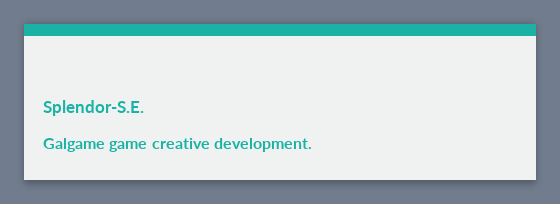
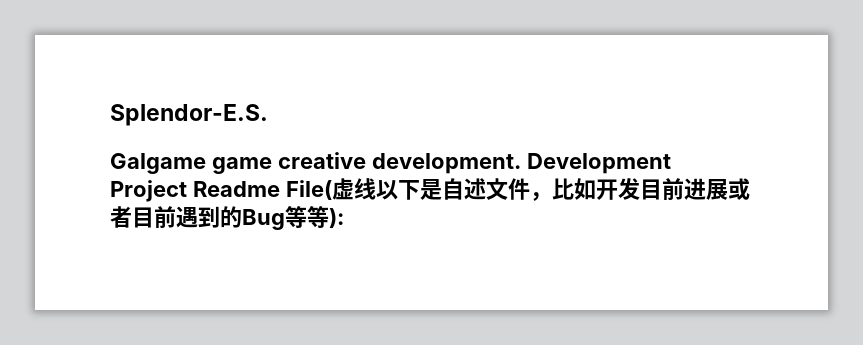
- Splendor-S.E.
+ Splendor-E.S.
+ Development Project Readme File(虚线以下是自述文件，比如开发目前进展或者目前遇到的Bug等等):

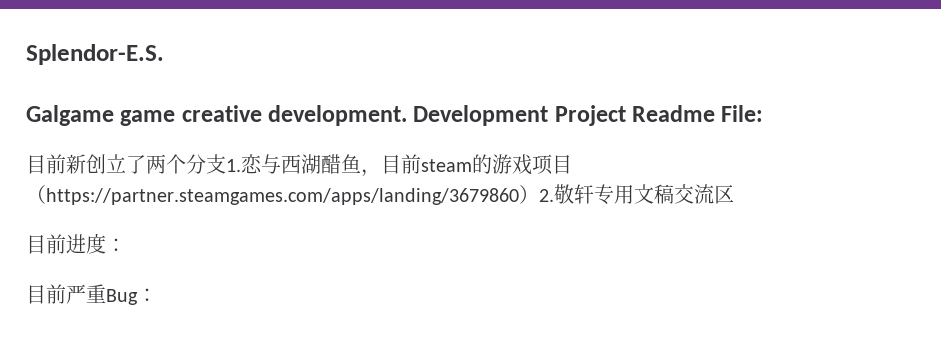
- Development Project Readme File(虚线以下是自述文件，比如开发目前进展或者目前遇到的Bug等等):
+ Development Project Readme File:
+ 目前新创立了两个分支1.恋与西湖醋鱼，目前steam的游戏项目（https://partner.steamgames.com/apps/landing/3679860）2.敬轩专用文稿交流区
+ 目前进度：
+ 目前严重Bug：

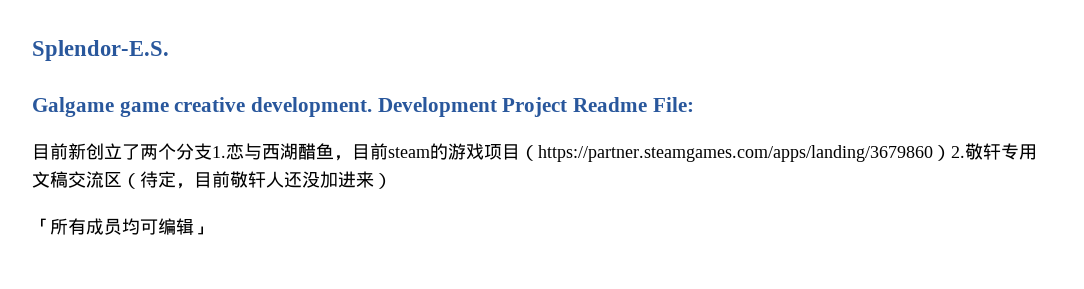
- 目前新创立了两个分支1.恋与西湖醋鱼，目前steam的游戏项目（https://partner.steamgames.com/apps/landing/3679860）2.敬轩专用文稿交流区
- 目前进度：
- 目前严重Bug：
+ 目前新创立了两个分支1.恋与西湖醋鱼，目前steam的游戏项目（https://partner.steamgames.com/apps/landing/3679860）2.敬轩专用文稿交流区（待定，目前敬轩人还没加进来）
+ 「所有成员均可编辑」

